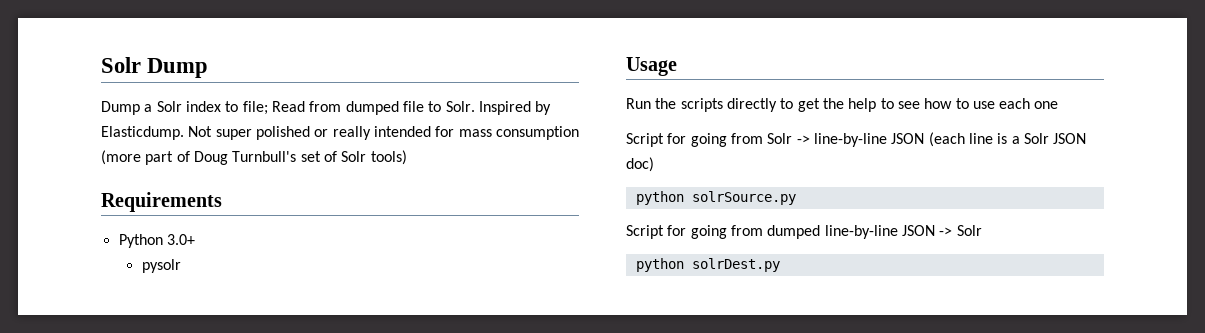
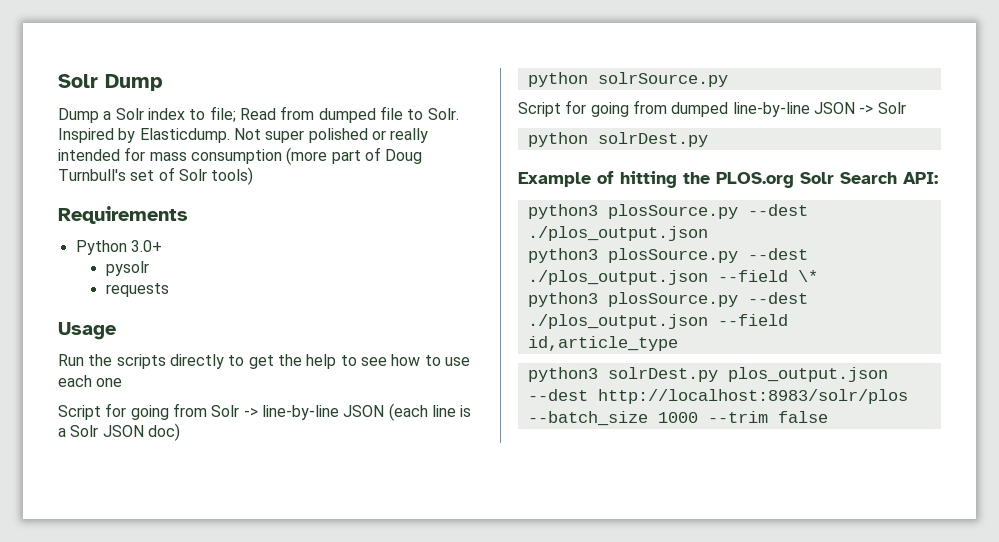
+ requests
+ Example of hitting the PLOS.org Solr Search API:
+ python3 plosSource.py --dest ./plos_output.json
+ python3 plosSource.py --dest ./plos_output.json --field \*
+ python3 plosSource.py --dest ./plos_output.json --field id,article_type
+ python3 solrDest.py plos_output.json --dest http://localhost:8983/solr/plos --batch_size 1000 --trim false

